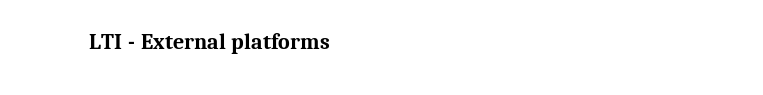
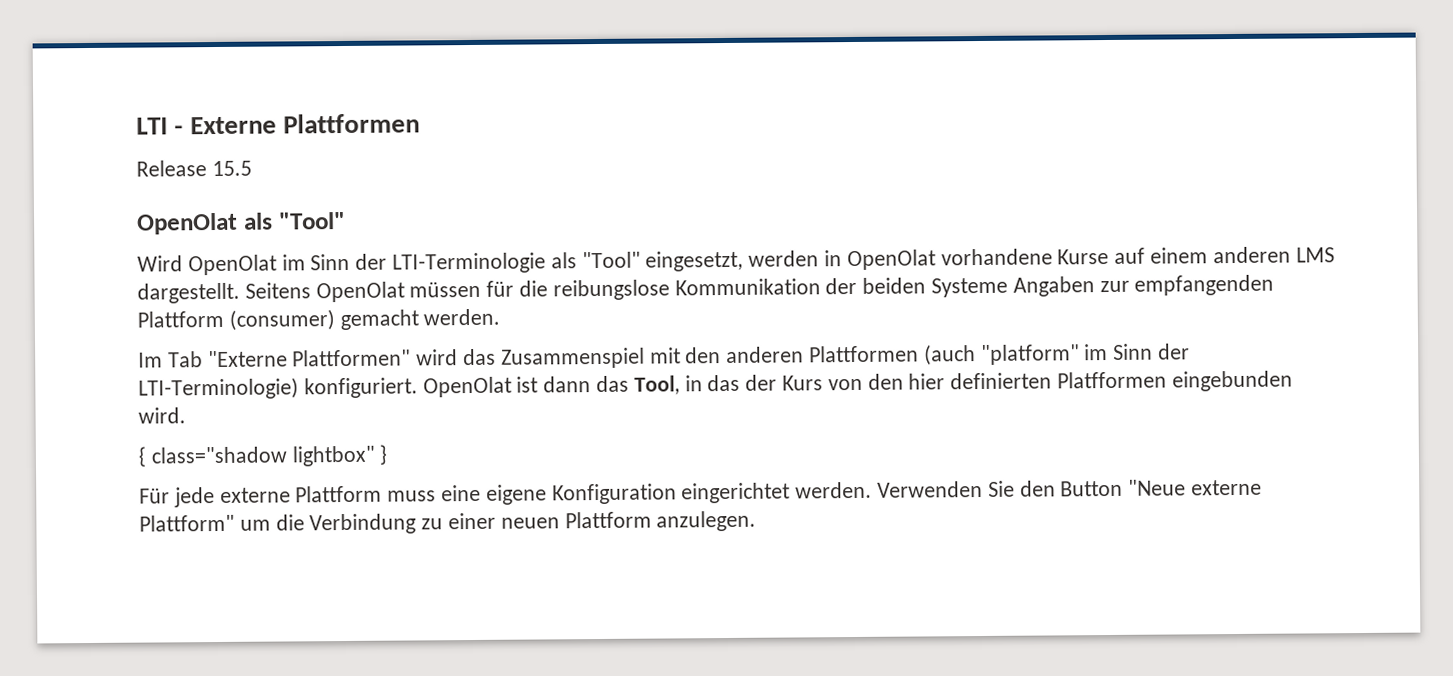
- LTI - External platforms
+ LTI - Externe Plattformen
+ Release 15.5
+ OpenOlat als "Tool"
+ Wird OpenOlat im Sinn der LTI-Terminologie als "Tool" eingesetzt, werden in OpenOlat vorhandene Kurse auf einem anderen LMS dargestellt. Seitens OpenOlat müssen für die reibungslose Kommunikation der beiden Systeme Angaben zur empfangenden Plattform (consumer) gemacht werden.
+ Im Tab "Externe Plattformen" wird das Zusammenspiel mit den anderen Plattformen (auch "platform" im Sinn der LTI-Terminologie) konfiguriert. OpenOlat ist dann das Tool, in das der Kurs von den hier definierten Platfformen eingebunden wird.
+ { class="shadow lightbox" }
+ Für jede externe Plattform muss eine eigene Konfiguration eingerichtet werden. Verwenden Sie den Button "Neue externe Plattform" um die Verbindung zu einer neuen Plattform anzulegen.

